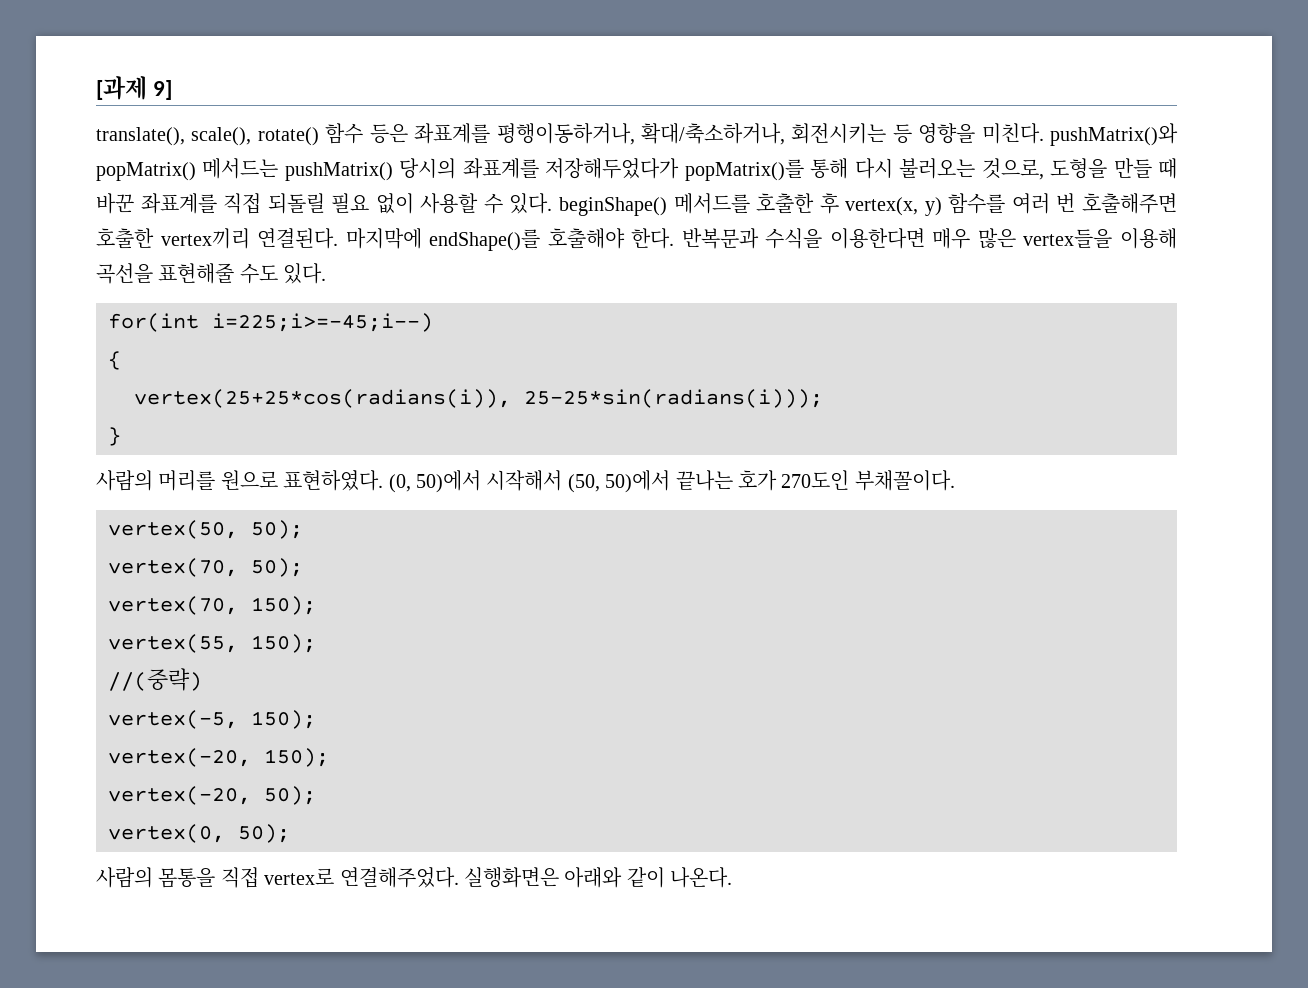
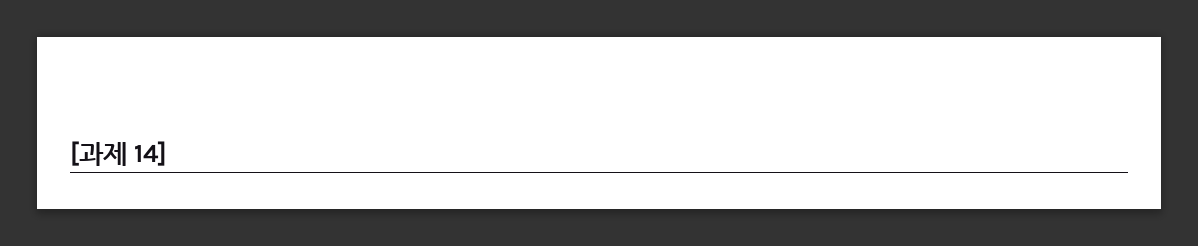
- [과제 9]
- translate(), scale(), rotate() 함수 등은 좌표계를 평행이동하거나, 확대/축소하거나, 회전시키는 등 영향을 미친다. pushMatrix()와 popMatrix() 메서드는 pushMatrix() 당시의 좌표계를 저장해두었다가 popMatrix()를 통해 다시 불러오는 것으로, 도형을 만들 때 바꾼 좌표계를 직접 되돌릴 필요 없이 사용할 수 있다. beginShape() 메서드를 호출한 후 vertex(x, y) 함수를 여러 번 호출해주면 호출한 vertex끼리 연결된다. 마지막에 endShape()를 호출해야 한다. 반복문과 수식을 이용한다면 매우 많은 vertex들을 이용해 곡선을 표현해줄 수도 있다.
- for(int i=225;i>=-45;i--)
- {
- vertex(25+25*cos(radians(i)), 25-25*sin(radians(i)));
- }
- 사람의 머리를 원으로 표현하였다. (0, 50)에서 시작해서 (50, 50)에서 끝나는 호가 270도인 부채꼴이다.
- vertex(50, 50);
- vertex(70, 50);
- vertex(70, 150);
- vertex(55, 150);
- //(중략)
- vertex(-5, 150);
- vertex(-20, 150);
- vertex(-20, 50);
- vertex(0, 50);
- 사람의 몸통을 직접 vertex로 연결해주었다. 실행화면은 아래와 같이 나온다.
+ [과제 14]

